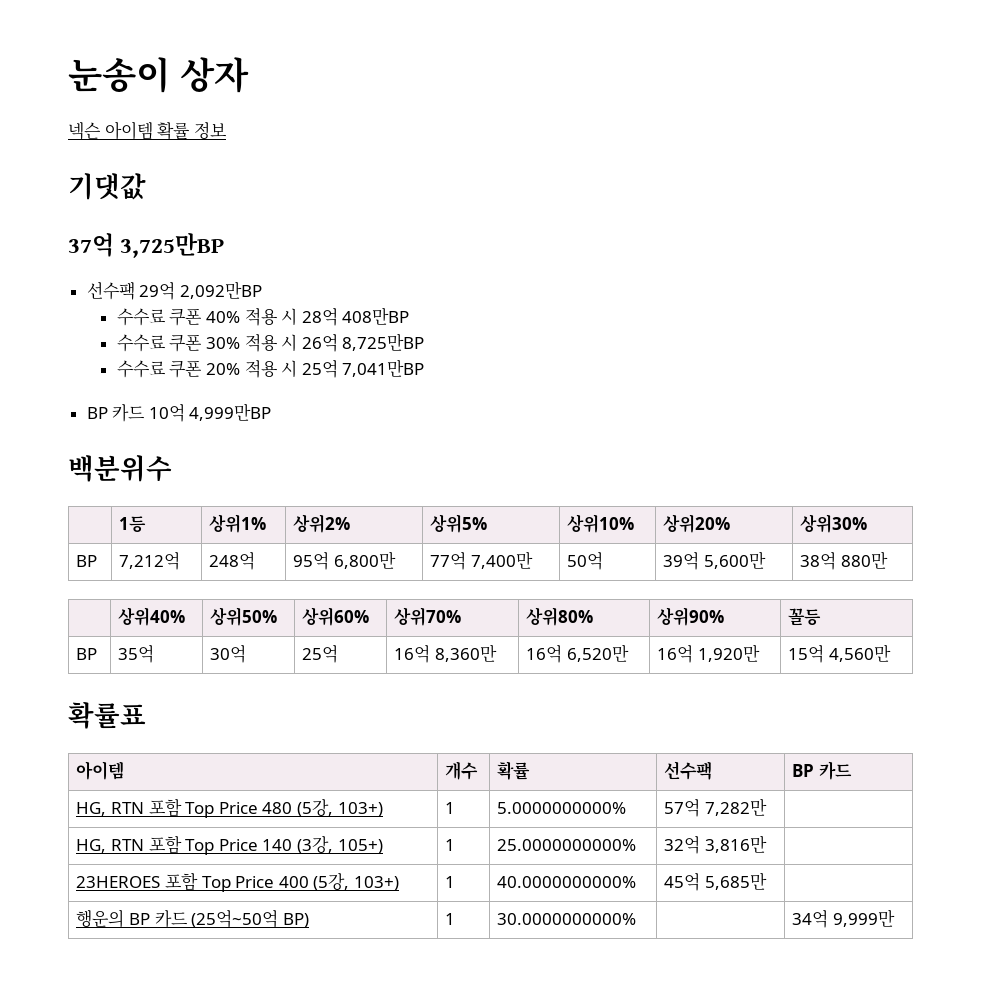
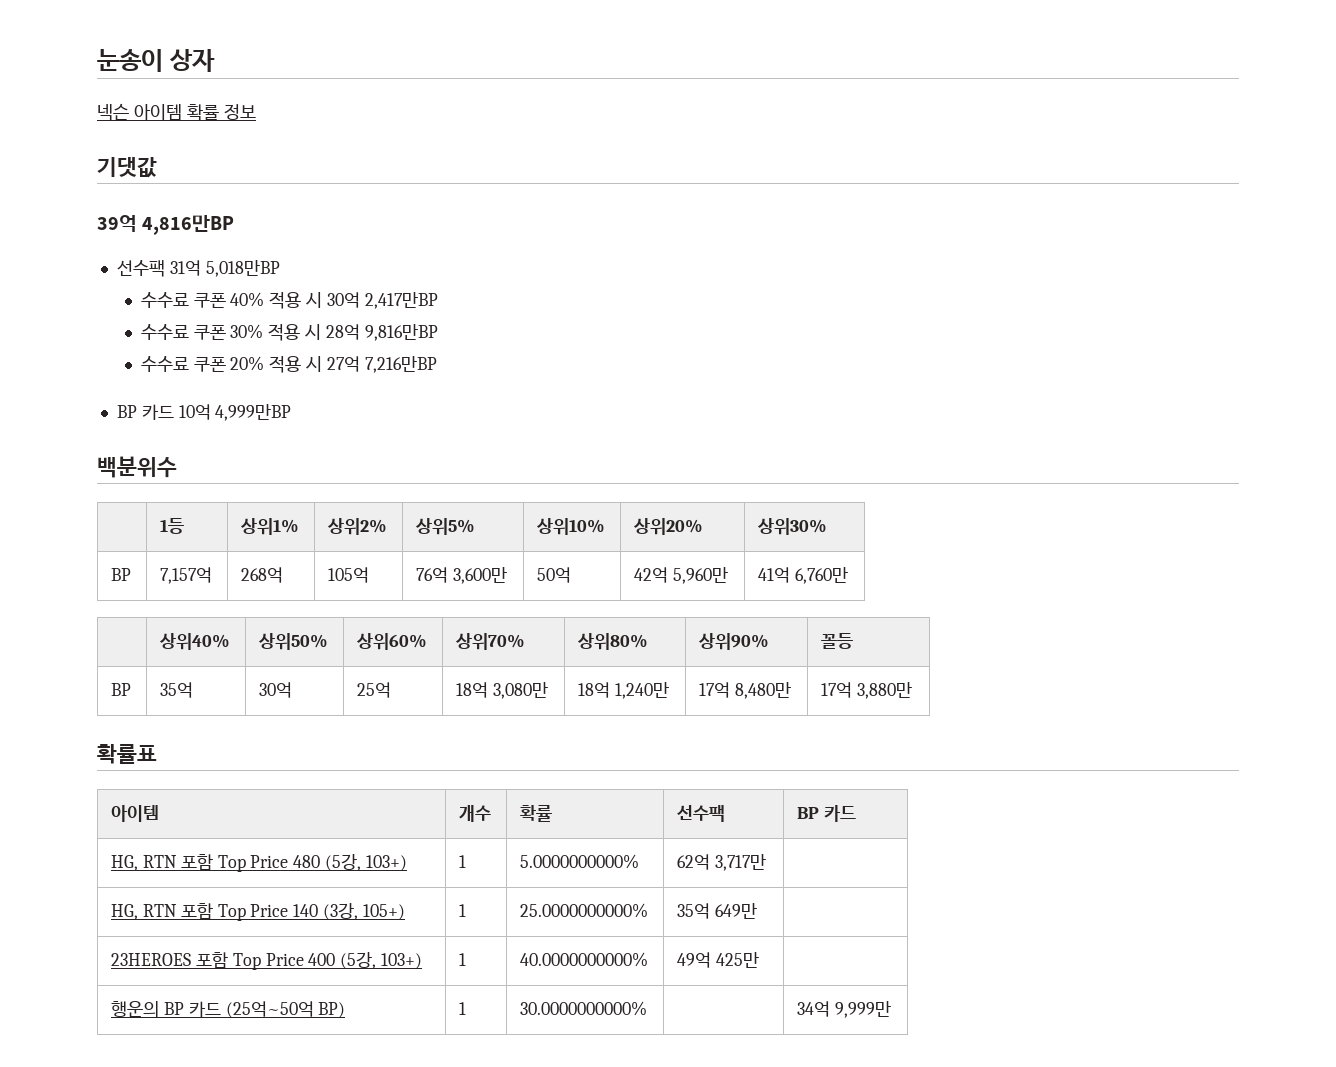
- 37억 3,725만BP
- 선수팩 29억 2,092만BP
+ 39억 4,816만BP
+ 선수팩 31억 5,018만BP
- 수수료 쿠폰 40% 적용 시 28억 408만BP
+ 수수료 쿠폰 40% 적용 시 30억 2,417만BP
- 수수료 쿠폰 30% 적용 시 26억 8,725만BP
+ 수수료 쿠폰 30% 적용 시 28억 9,816만BP
- 수수료 쿠폰 20% 적용 시 25억 7,041만BP
+ 수수료 쿠폰 20% 적용 시 27억 7,216만BP
- BP | 7,212억 | 248억 | 95억 6,800만 | 77억 7,400만 | 50억 | 39억 5,600만 | 38억 880만
+ BP | 7,157억 | 268억 | 105억 | 76억 3,600만 | 50억 | 42억 5,960만 | 41억 6,760만
- BP | 35억 | 30억 | 25억 | 16억 8,360만 | 16억 6,520만 | 16억 1,920만 | 15억 4,560만
+ BP | 35억 | 30억 | 25억 | 18억 3,080만 | 18억 1,240만 | 17억 8,480만 | 17억 3,880만
- HG, RTN 포함 Top Price 480 (5강, 103+) | 1 | 5.0000000000% | 57억 7,282만 |
+ HG, RTN 포함 Top Price 480 (5강, 103+) | 1 | 5.0000000000% | 62억 3,717만 |
- HG, RTN 포함 Top Price 140 (3강, 105+) | 1 | 25.0000000000% | 32억 3,816만 |
+ HG, RTN 포함 Top Price 140 (3강, 105+) | 1 | 25.0000000000% | 35억 649만 |
- 23HEROES 포함 Top Price 400 (5강, 103+) | 1 | 40.0000000000% | 45억 5,685만 |
+ 23HEROES 포함 Top Price 400 (5강, 103+) | 1 | 40.0000000000% | 49억 425만 |

